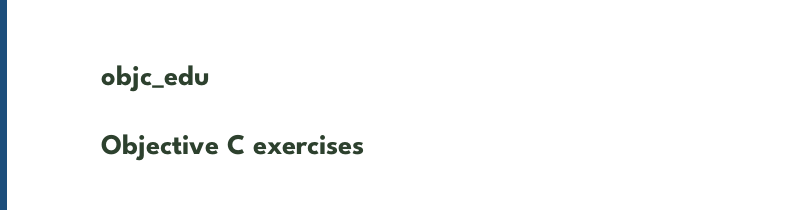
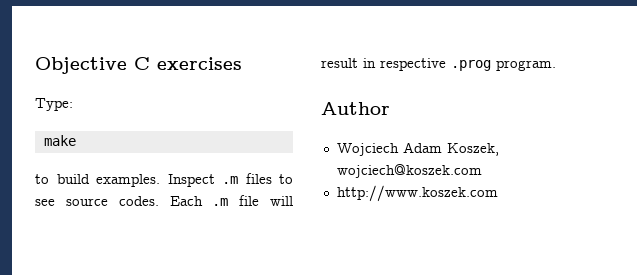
- objc_edu
+ Type:
+ make
+ to build examples. Inspect .m files to see source codes. Each .m file will result in respective .prog program.
+ Author
+ Wojciech Adam Koszek, wojciech@koszek.com
+ http://www.koszek.com

